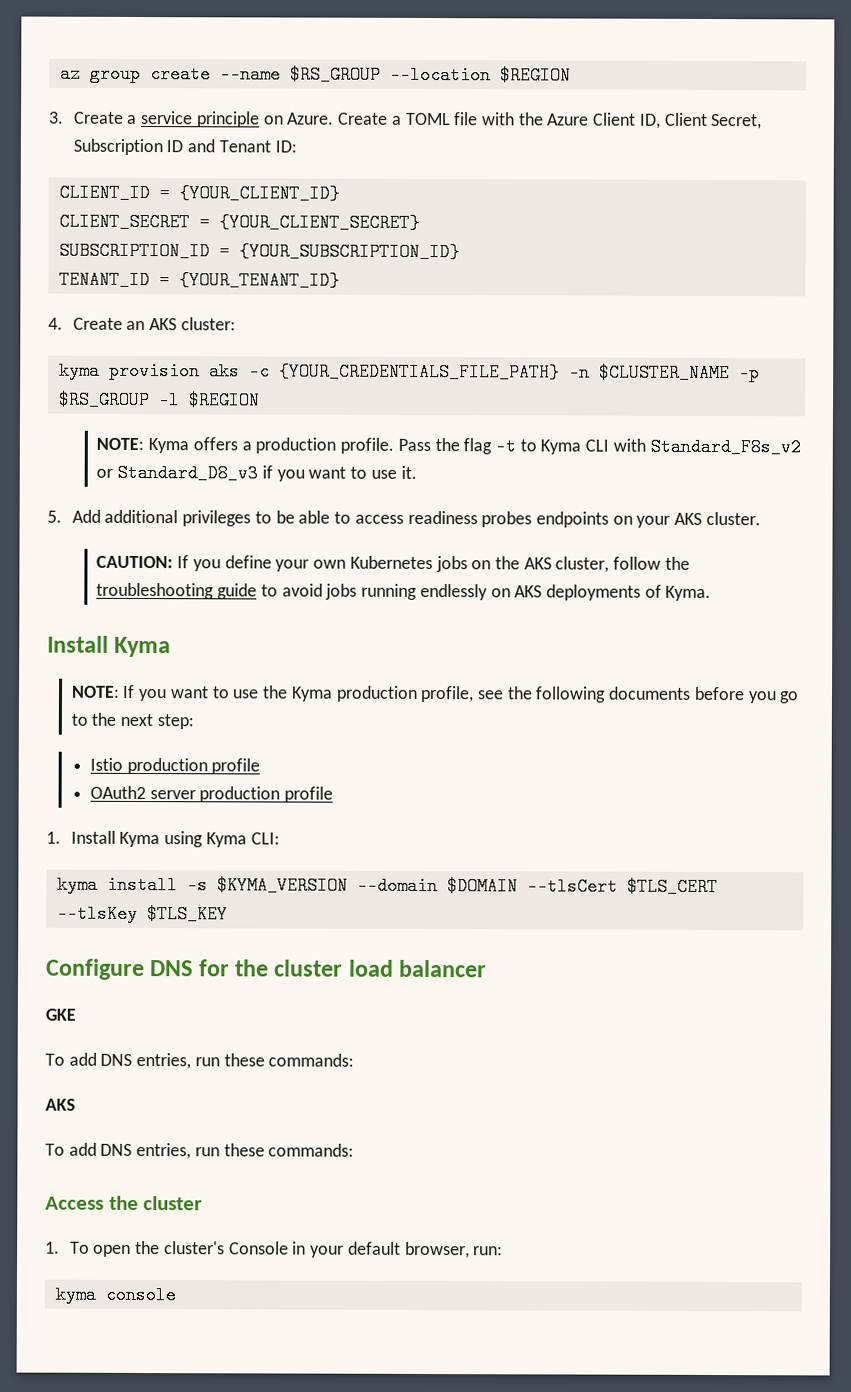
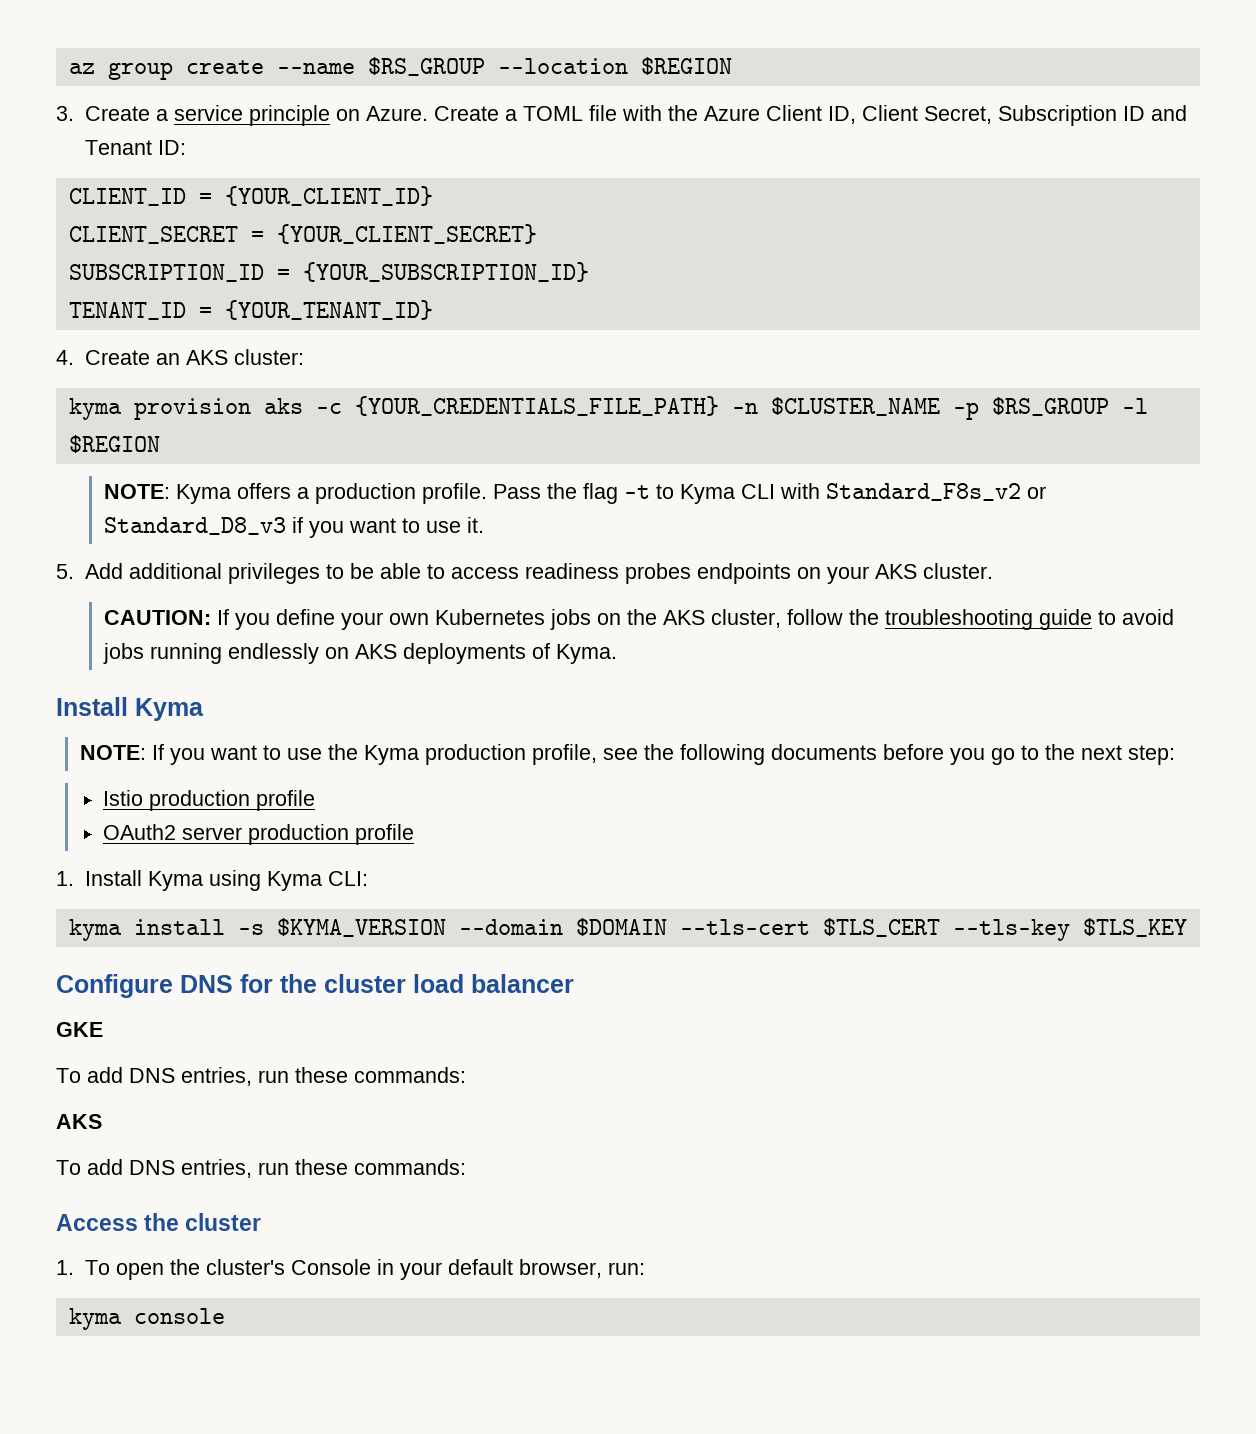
- kyma install -s $KYMA_VERSION --domain $DOMAIN --tlsCert $TLS_CERT --tlsKey $TLS_KEY
+ kyma install -s $KYMA_VERSION --domain $DOMAIN --tls-cert $TLS_CERT --tls-key $TLS_KEY

